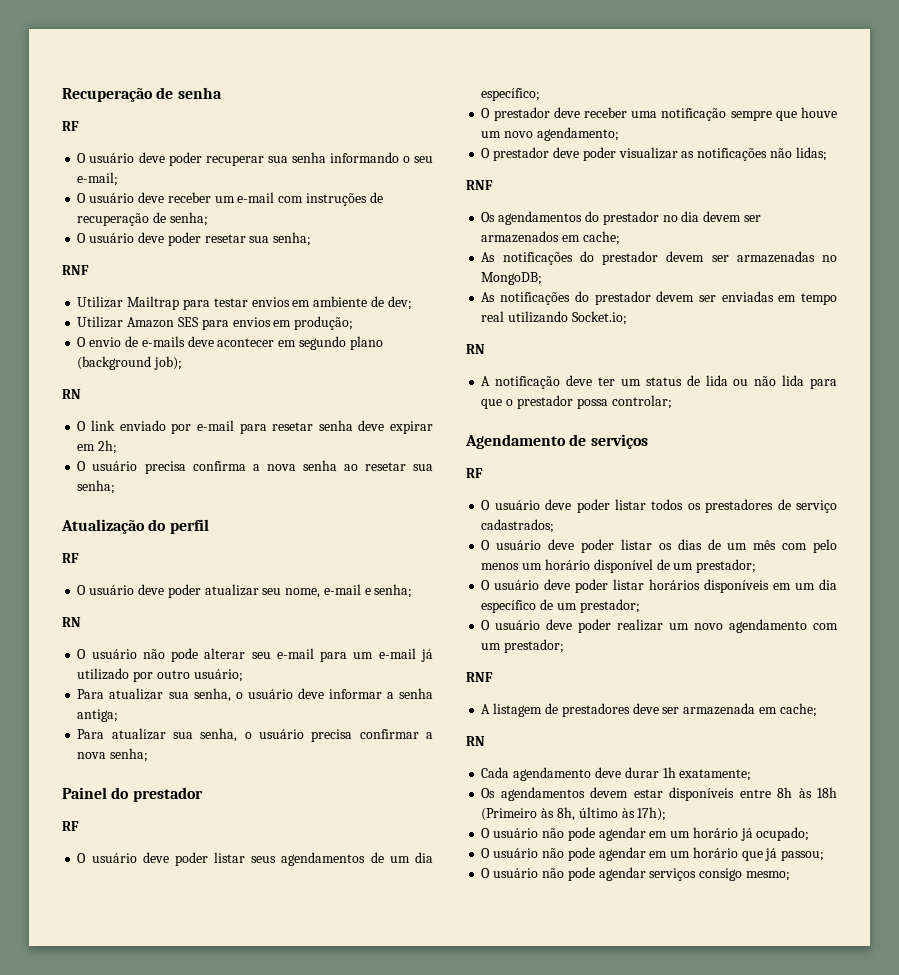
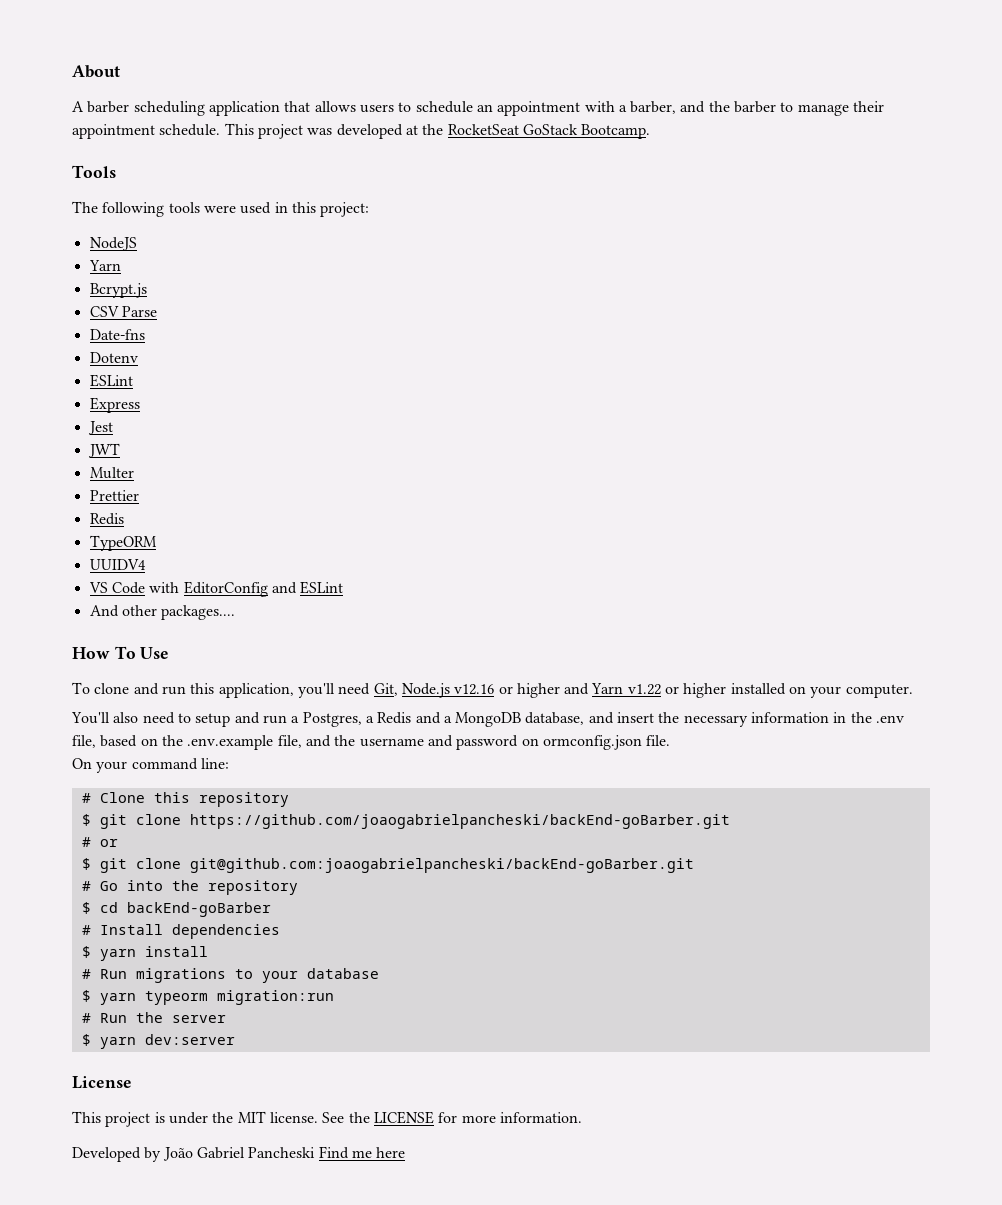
- Recuperação de senha
- RF
- O usuário deve poder recuperar sua senha informando o seu e-mail;
- O usuário deve receber um e-mail com instruções de recuperação de senha;
- O usuário deve poder resetar sua senha;
- RNF
- Utilizar Mailtrap para testar envios em ambiente de dev;
- Utilizar Amazon SES para envios em produção;
- O envio de e-mails deve acontecer em segundo plano (background job);
- RN
- O link enviado por e-mail para resetar senha deve expirar em 2h;
- O usuário precisa confirma a nova senha ao resetar sua senha;
- Atualização do perfil
- RF
- O usuário deve poder atualizar seu nome, e-mail e senha;
- RN
- O usuário não pode alterar seu e-mail para um e-mail já utilizado por outro usuário;
- Para atualizar sua senha, o usuário deve informar a senha antiga;
- Para atualizar sua senha, o usuário precisa confirmar a nova senha;
- Painel do prestador
- RF
- O usuário deve poder listar seus agendamentos de um dia específico;
- O prestador deve receber uma notificação sempre que houve um novo agendamento;
- O prestador deve poder visualizar as notificações não lidas;
- RNF
- Os agendamentos do prestador no dia devem ser armazenados em cache;
- As notificações do prestador devem ser armazenadas no MongoDB;
- As notificações do prestador devem ser enviadas em tempo real utilizando Socket.io;
- RN
- A notificação deve ter um status de lida ou não lida para que o prestador possa controlar;
- Agendamento de serviços
- RF
- O usuário deve poder listar todos os prestadores de serviço cadastrados;
- O usuário deve poder listar os dias de um mês com pelo menos um horário disponível de um prestador;
- O usuário deve poder listar horários disponíveis em um dia específico de um prestador;
- O usuário deve poder realizar um novo agendamento com um prestador;
- RNF
- A listagem de prestadores deve ser armazenada em cache;
- RN
- Cada agendamento deve durar 1h exatamente;
- Os agendamentos devem estar disponíveis entre 8h às 18h (Primeiro às 8h, último às 17h);
- O usuário não pode agendar em um horário já ocupado;
- O usuário não pode agendar em um horário que já passou;
- O usuário não pode agendar serviços consigo mesmo;
+ About
+ A barber scheduling application that allows users to schedule an appointment with a barber, and the barber to manage their appointment schedule. This project was developed at the RocketSeat GoStack Bootcamp.
+ Tools
+ The following tools were used in this project:
+ NodeJS
+ Yarn
+ Bcrypt.js
+ CSV Parse
+ Date-fns
+ Dotenv
+ ESLint
+ Express
+ Jest
+ JWT
+ Multer
+ Prettier
+ Redis
+ TypeORM
+ UUIDV4
+ VS Code with EditorConfig and ESLint
+ And other packages....
+ How To Use
+ To clone and run this application, you'll need Git, Node.js v12.16 or higher and Yarn v1.22 or higher installed on your computer.
+ You'll also need to setup and run a Postgres, a Redis and a MongoDB database, and insert the necessary information in the .env file, based on the .env.example file, and the username and password on ormconfig.json file.
+ On your command line:
+ # Clone this repository
+ $ git clone https://github.com/joaogabrielpancheski/backEnd-goBarber.git
+ # or
+ $ git clone git@github.com:joaogabrielpancheski/backEnd-goBarber.git
+ # Go into the repository
+ $ cd backEnd-goBarber
+ # Install dependencies
+ $ yarn install
+ # Run migrations to your database
+ $ yarn typeorm migration:run
+ # Run the server
+ $ yarn dev:server
+ License
+ This project is under the MIT license. See the LICENSE for more information.
+ Developed by João Gabriel Pancheski Find me here

